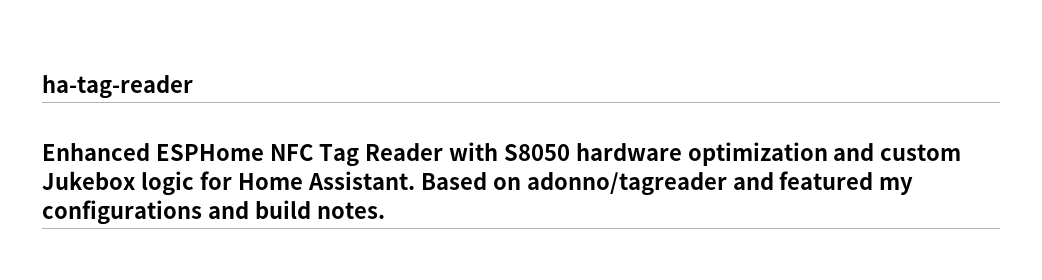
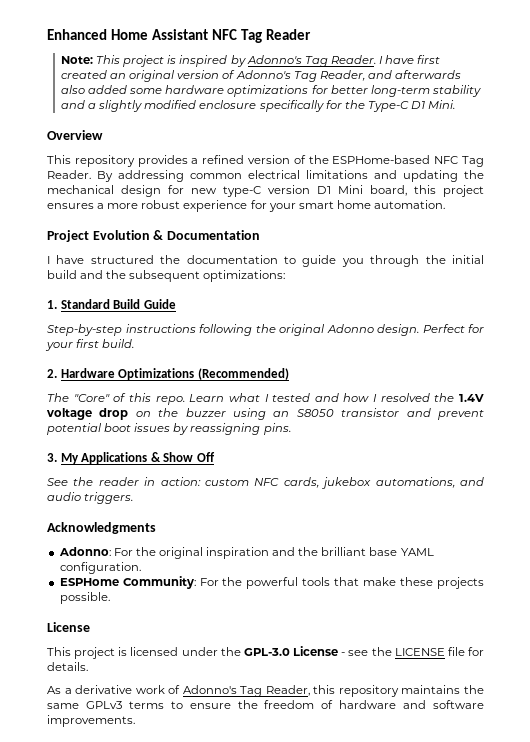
- ha-tag-reader
- Enhanced ESPHome NFC Tag Reader with S8050 hardware optimization and custom Jukebox logic for Home Assistant. Based on adonno/tagreader and featured my configurations and build notes.
+ Enhanced Home Assistant NFC Tag Reader
+ Note: This project is inspired by Adonno's Tag Reader. I have first created an original version of Adonno's Tag Reader, and afterwards also added some hardware optimizations for better long-term stability and a slightly modified enclosure specifically for the Type-C D1 Mini.
+ Overview
+ This repository provides a refined version of the ESPHome-based NFC Tag Reader. By addressing common electrical limitations and updating the mechanical design for new type-C version D1 Mini board, this project ensures a more robust experience for your smart home automation.
+ Project Evolution & Documentation
+ I have structured the documentation to guide you through the initial build and the subsequent optimizations:
+ 1. Standard Build Guide
+ Step-by-step instructions following the original Adonno design. Perfect for your first build.
+ 2. Hardware Optimizations (Recommended)
+ The "Core" of this repo. Learn what I tested and how I resolved the 1.4V voltage drop on the buzzer using an S8050 transistor and prevent potential boot issues by reassigning pins.
+ 3. My Applications & Show Off
+ See the reader in action: custom NFC cards, jukebox automations, and audio triggers.
+ Acknowledgments
+ Adonno: For the original inspiration and the brilliant base YAML configuration.
+ ESPHome Community: For the powerful tools that make these projects possible.
+ License
+ This project is licensed under the GPL-3.0 License - see the LICENSE file for details.
+ As a derivative work of Adonno's Tag Reader, this repository maintains the same GPLv3 terms to ensure the freedom of hardware and software improvements.

